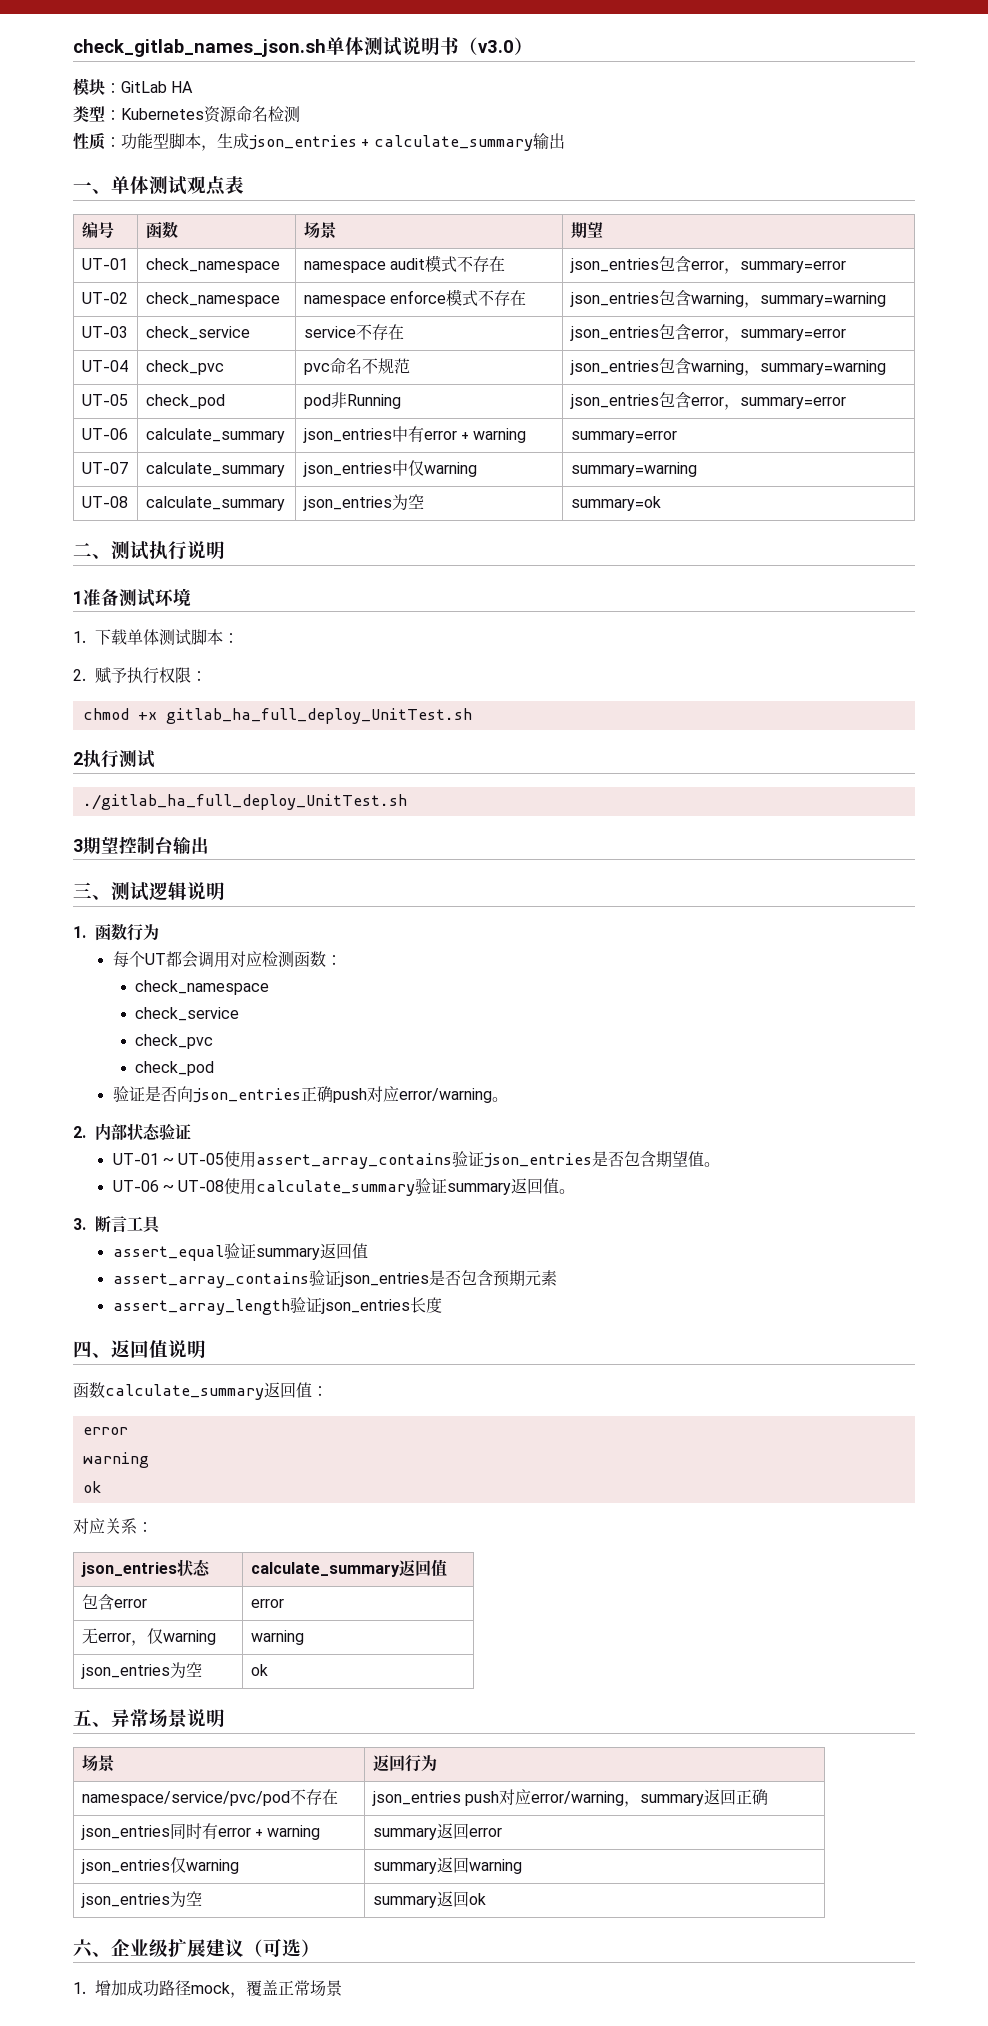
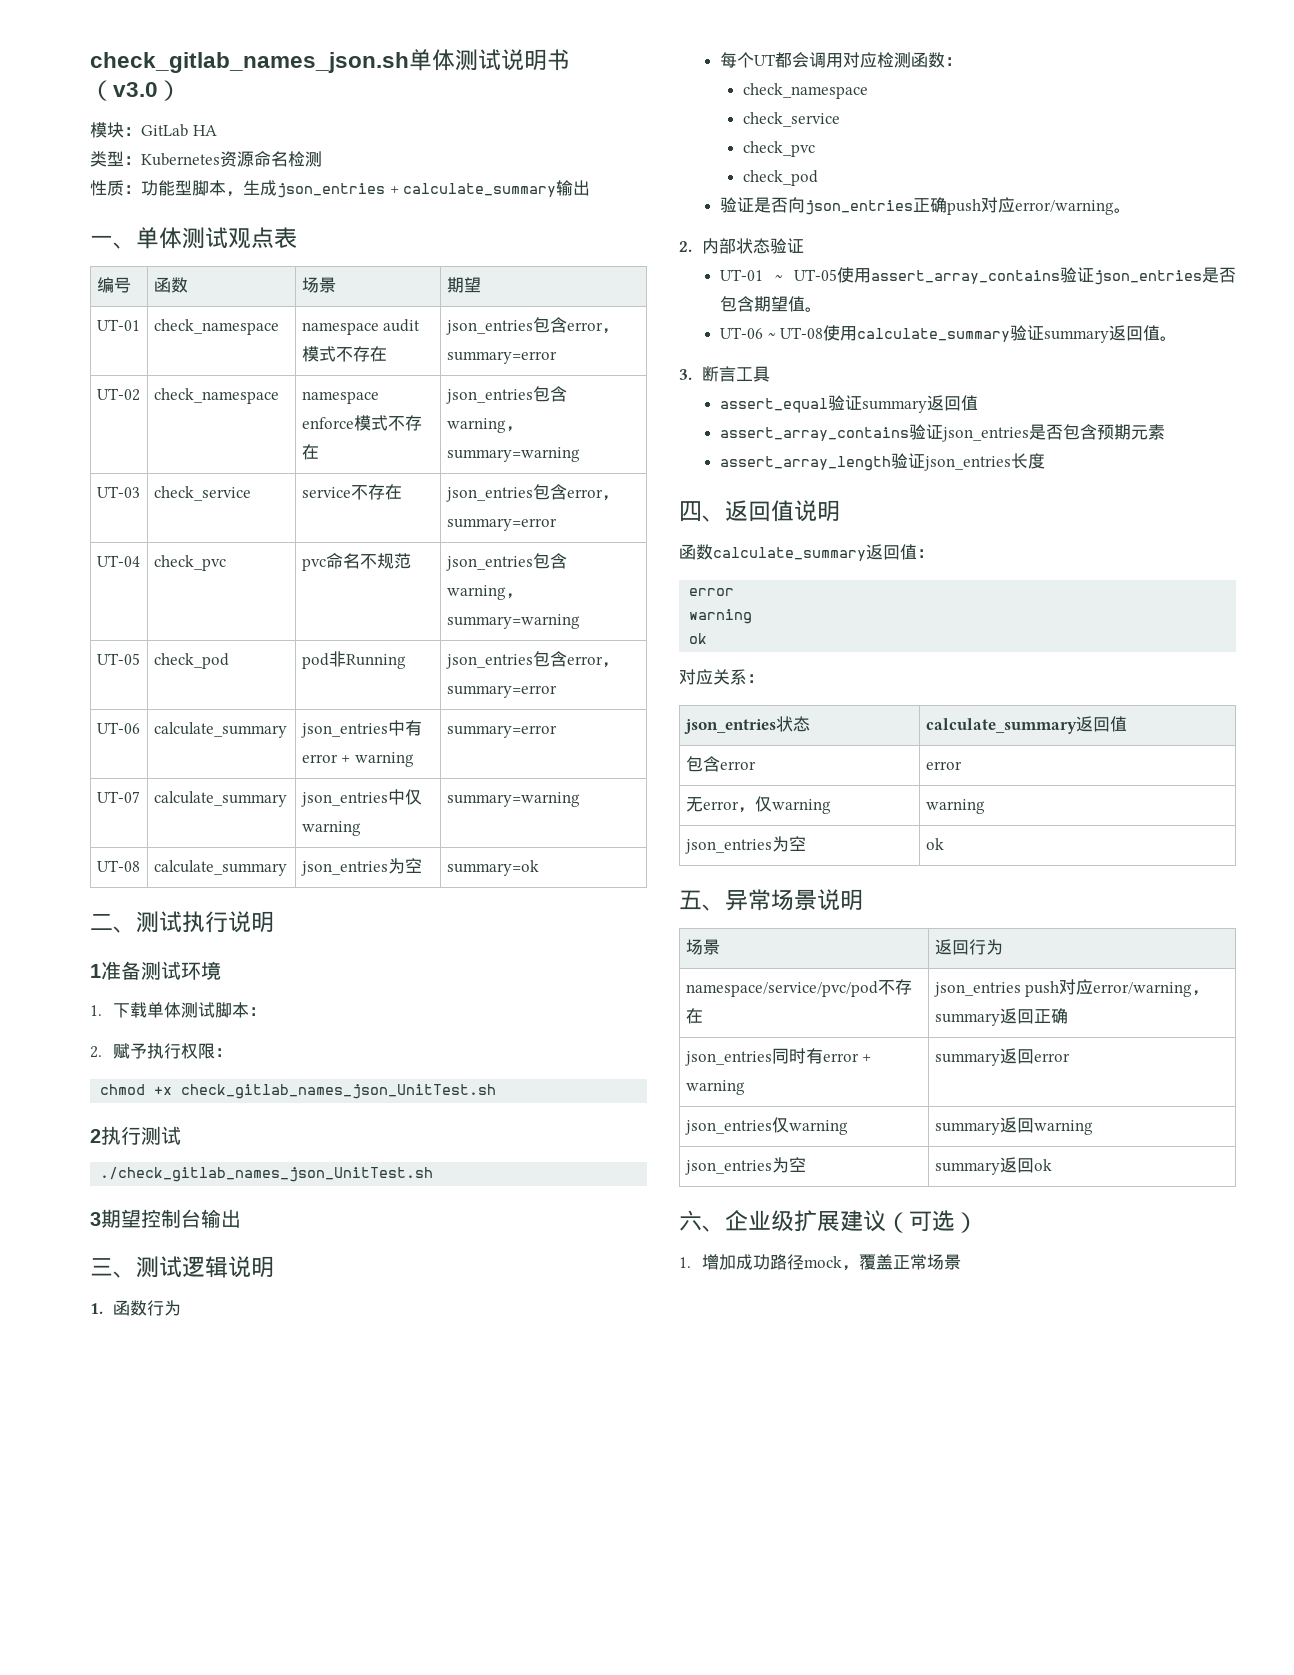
- chmod +x gitlab_ha_full_deploy_UnitTest.sh
+ chmod +x check_gitlab_names_json_UnitTest.sh
- ./gitlab_ha_full_deploy_UnitTest.sh
+ ./check_gitlab_names_json_UnitTest.sh

